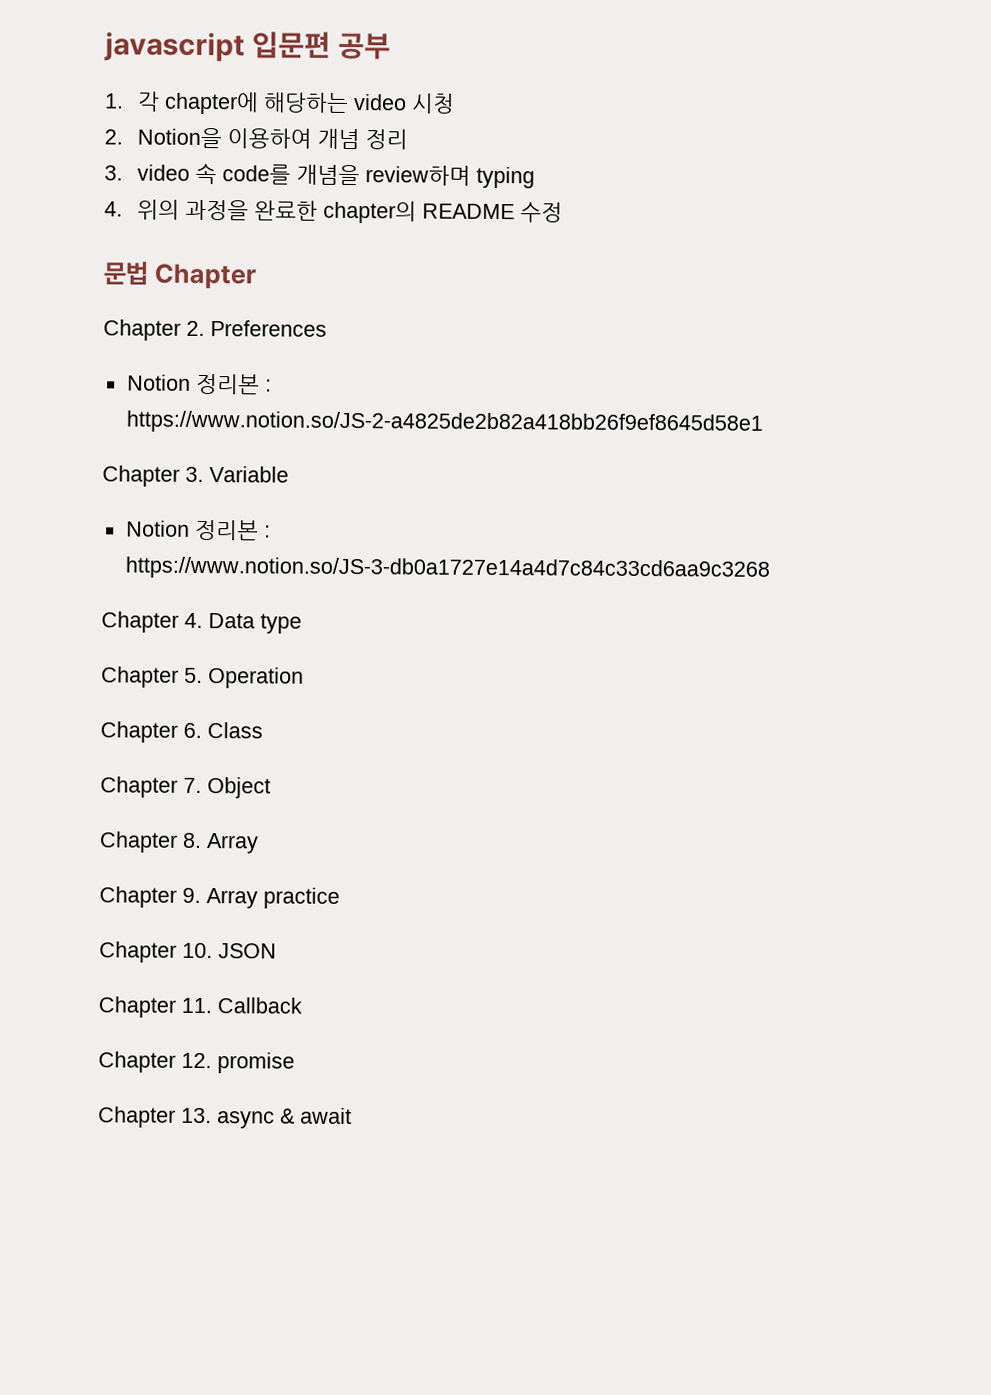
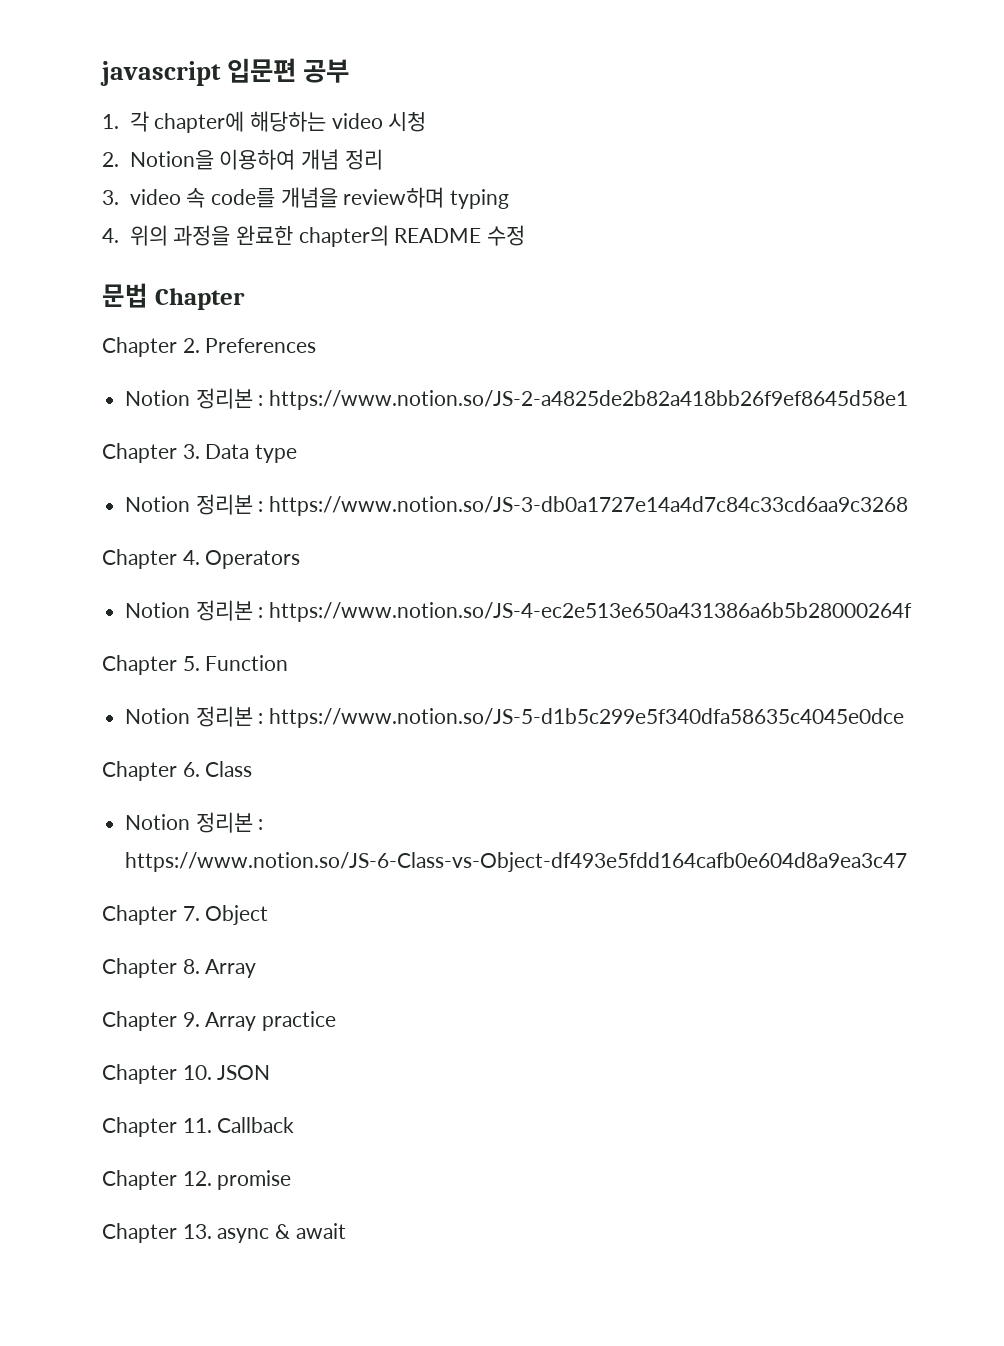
- Chapter 3. Variable
+ Chapter 3. Data type
- Chapter 4. Data type
- Chapter 5. Operation
+ Chapter 4. Operators
+ Notion 정리본 : https://www.notion.so/JS-4-ec2e513e650a431386a6b5b28000264f
+ Chapter 5. Function
+ Notion 정리본 : https://www.notion.so/JS-5-d1b5c299e5f340dfa58635c4045e0dce
+ Notion 정리본 : https://www.notion.so/JS-6-Class-vs-Object-df493e5fdd164cafb0e604d8a9ea3c47

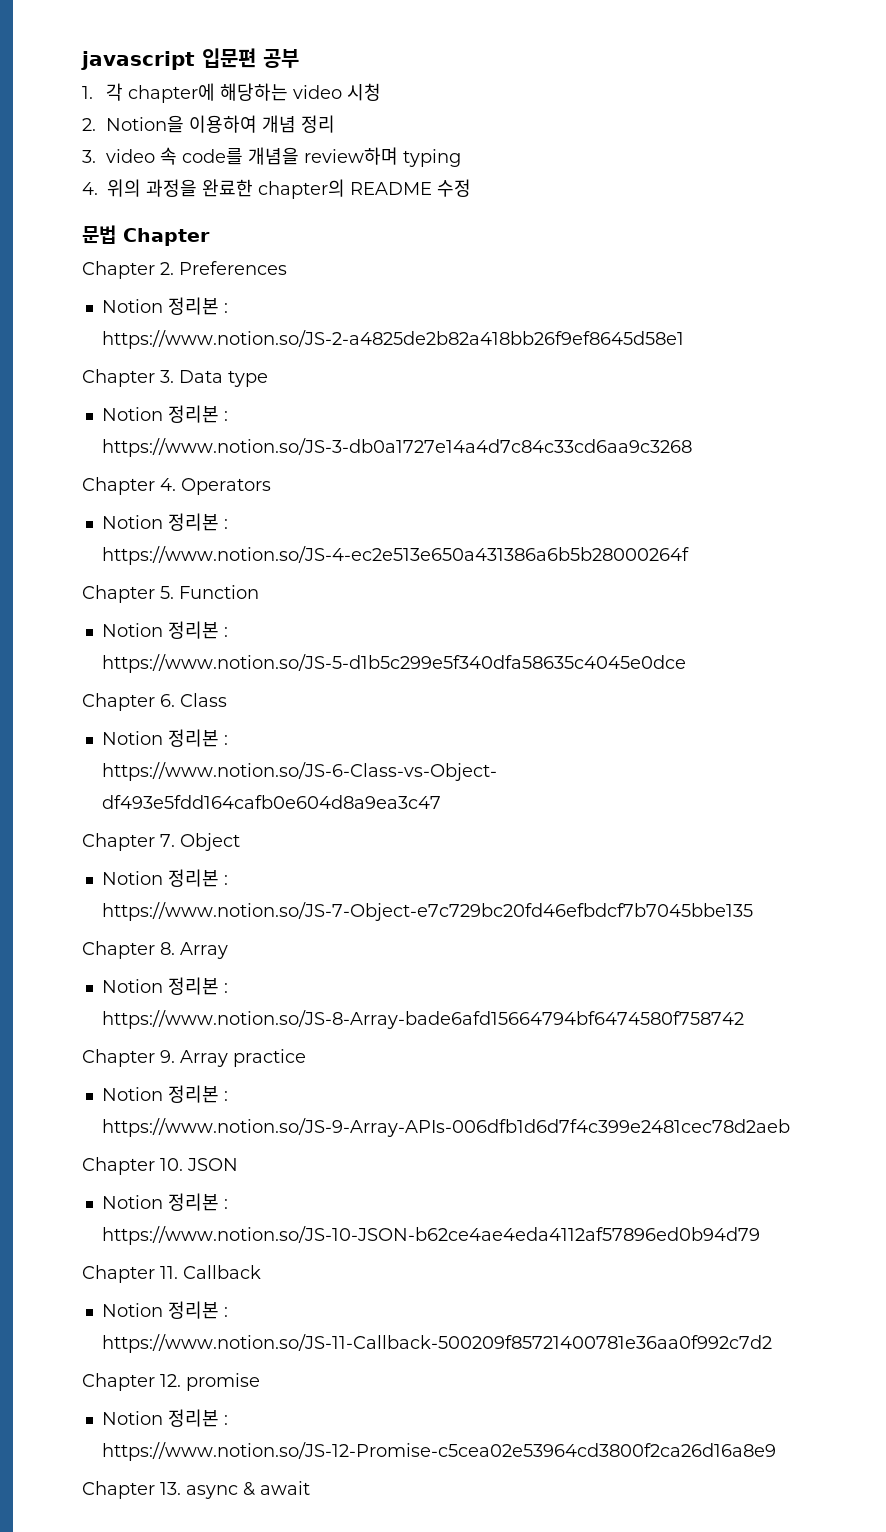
+ Notion 정리본 : https://www.notion.so/JS-7-Object-e7c729bc20fd46efbdcf7b7045bbe135
+ Notion 정리본 : https://www.notion.so/JS-8-Array-bade6afd15664794bf6474580f758742
+ Notion 정리본 : https://www.notion.so/JS-9-Array-APIs-006dfb1d6d7f4c399e2481cec78d2aeb
+ Notion 정리본 : https://www.notion.so/JS-10-JSON-b62ce4ae4eda4112af57896ed0b94d79
+ Notion 정리본 : https://www.notion.so/JS-11-Callback-500209f85721400781e36aa0f992c7d2
+ Notion 정리본 : https://www.notion.so/JS-12-Promise-c5cea02e53964cd3800f2ca26d16a8e9

